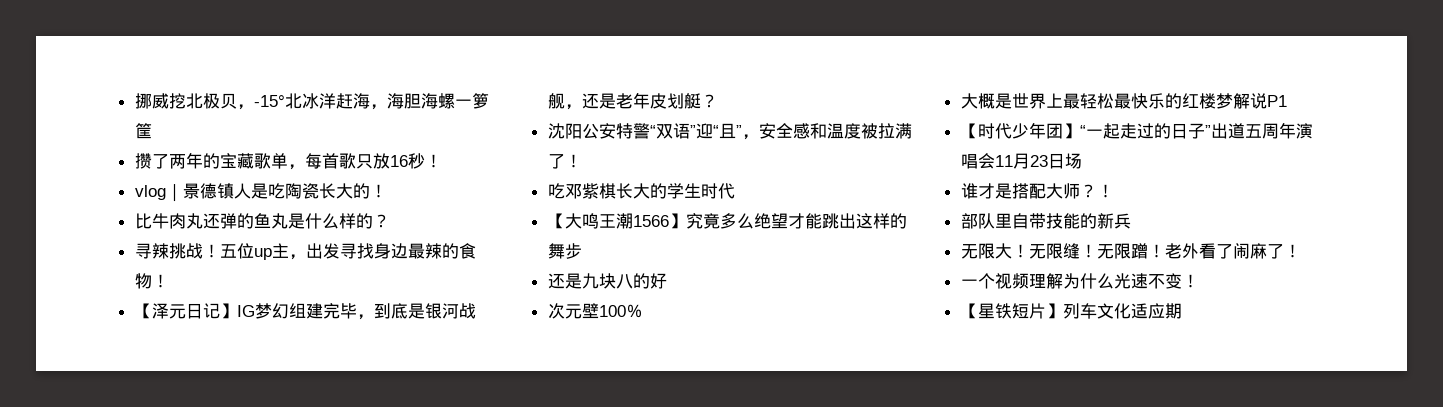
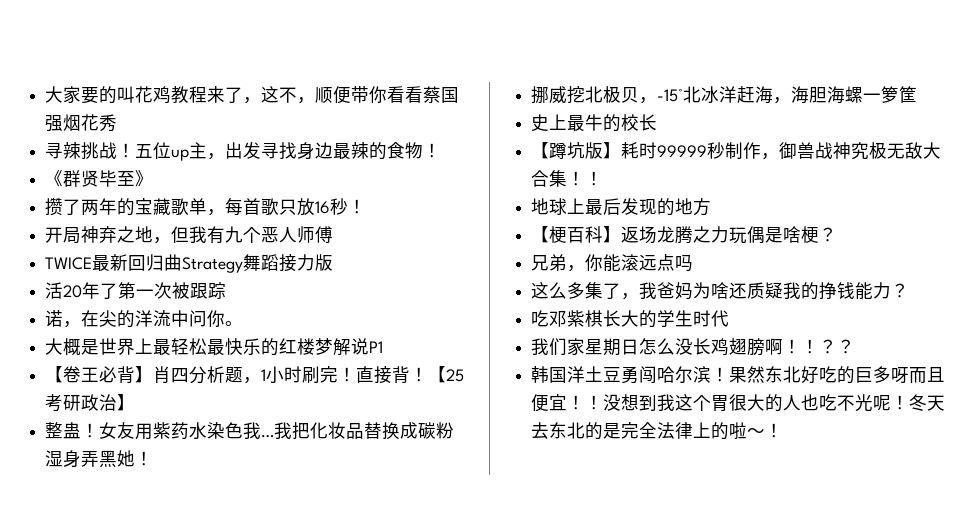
- 挪威挖北极贝，-15°北冰洋赶海，海胆海螺一箩筐
- 攒了两年的宝藏歌单，每首歌只放16秒！
- vlog｜景德镇人是吃陶瓷长大的！
- 比牛肉丸还弹的鱼丸是什么样的？
+ 大家要的叫花鸡教程来了，这不，顺便带你看看蔡国强烟花秀
- 【泽元日记】IG梦幻组建完毕，到底是银河战舰，还是老年皮划艇？
- 沈阳公安特警“双语”迎“且”，安全感和温度被拉满了！
- 吃邓紫棋长大的学生时代
- 【大鸣王潮1566】究竟多么绝望才能跳出这样的舞步
- 还是九块八的好
- 次元壁100％
+ 《群贤毕至》
+ 攒了两年的宝藏歌单，每首歌只放16秒！
+ 开局神弃之地，但我有九个恶人师傅
+ TWICE最新回归曲Strategy舞蹈接力版
+ 活20年了第一次被跟踪
+ 诺，在尖的洋流中问你。
- 【时代少年团】“一起走过的日子”出道五周年演唱会11月23日场
- 谁才是搭配大师？！
- 部队里自带技能的新兵
- 无限大！无限缝！无限蹭！老外看了闹麻了！
- 一个视频理解为什么光速不变！
- 【星铁短片】列车文化适应期
+ 【卷王必背】肖四分析题，1小时刷完！直接背！【25考研政治】
+ 整蛊！女友用紫药水染色我…我把化妆品替换成碳粉湿身弄黑她！
+ 挪威挖北极贝，-15°北冰洋赶海，海胆海螺一箩筐
+ 史上最牛的校长
+ 【蹲坑版】耗时99999秒制作，御兽战神究极无敌大合集！！
+ 地球上最后发现的地方
+ 【梗百科】返场龙腾之力玩偶是啥梗？
+ 兄弟，你能滚远点吗
+ 这么多集了，我爸妈为啥还质疑我的挣钱能力？
+ 吃邓紫棋长大的学生时代
+ 我们家星期日怎么没长鸡翅膀啊！！？？
+ 韩国洋土豆勇闯哈尔滨！果然东北好吃的巨多呀而且便宜！！没想到我这个胃很大的人也吃不光呢！冬天去东北的是完全法律上的啦～！

